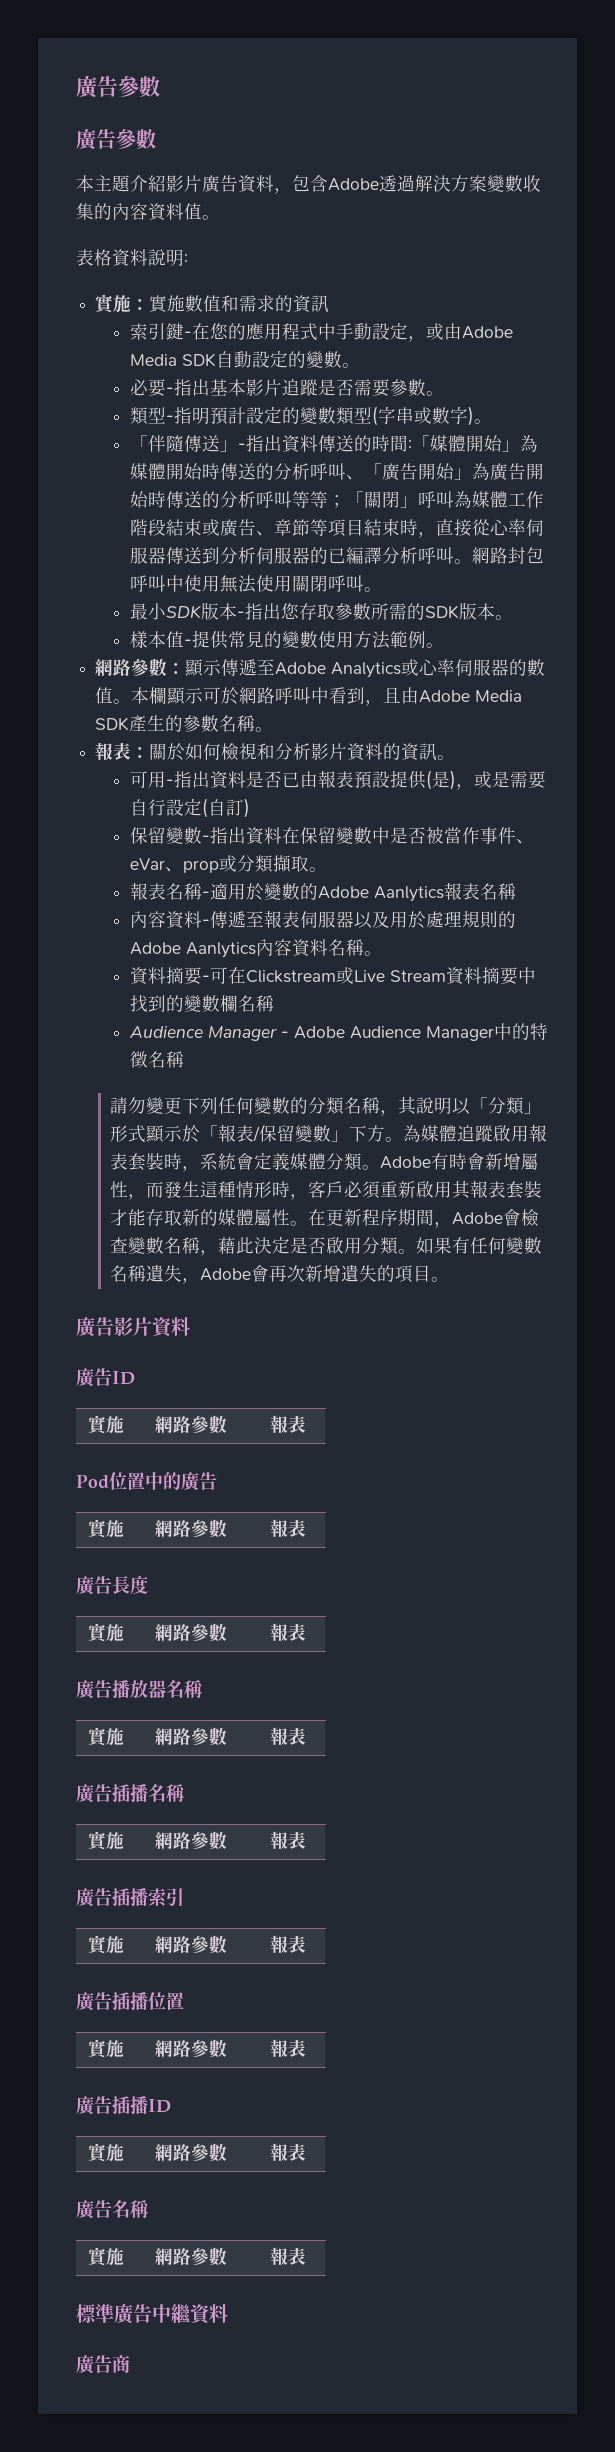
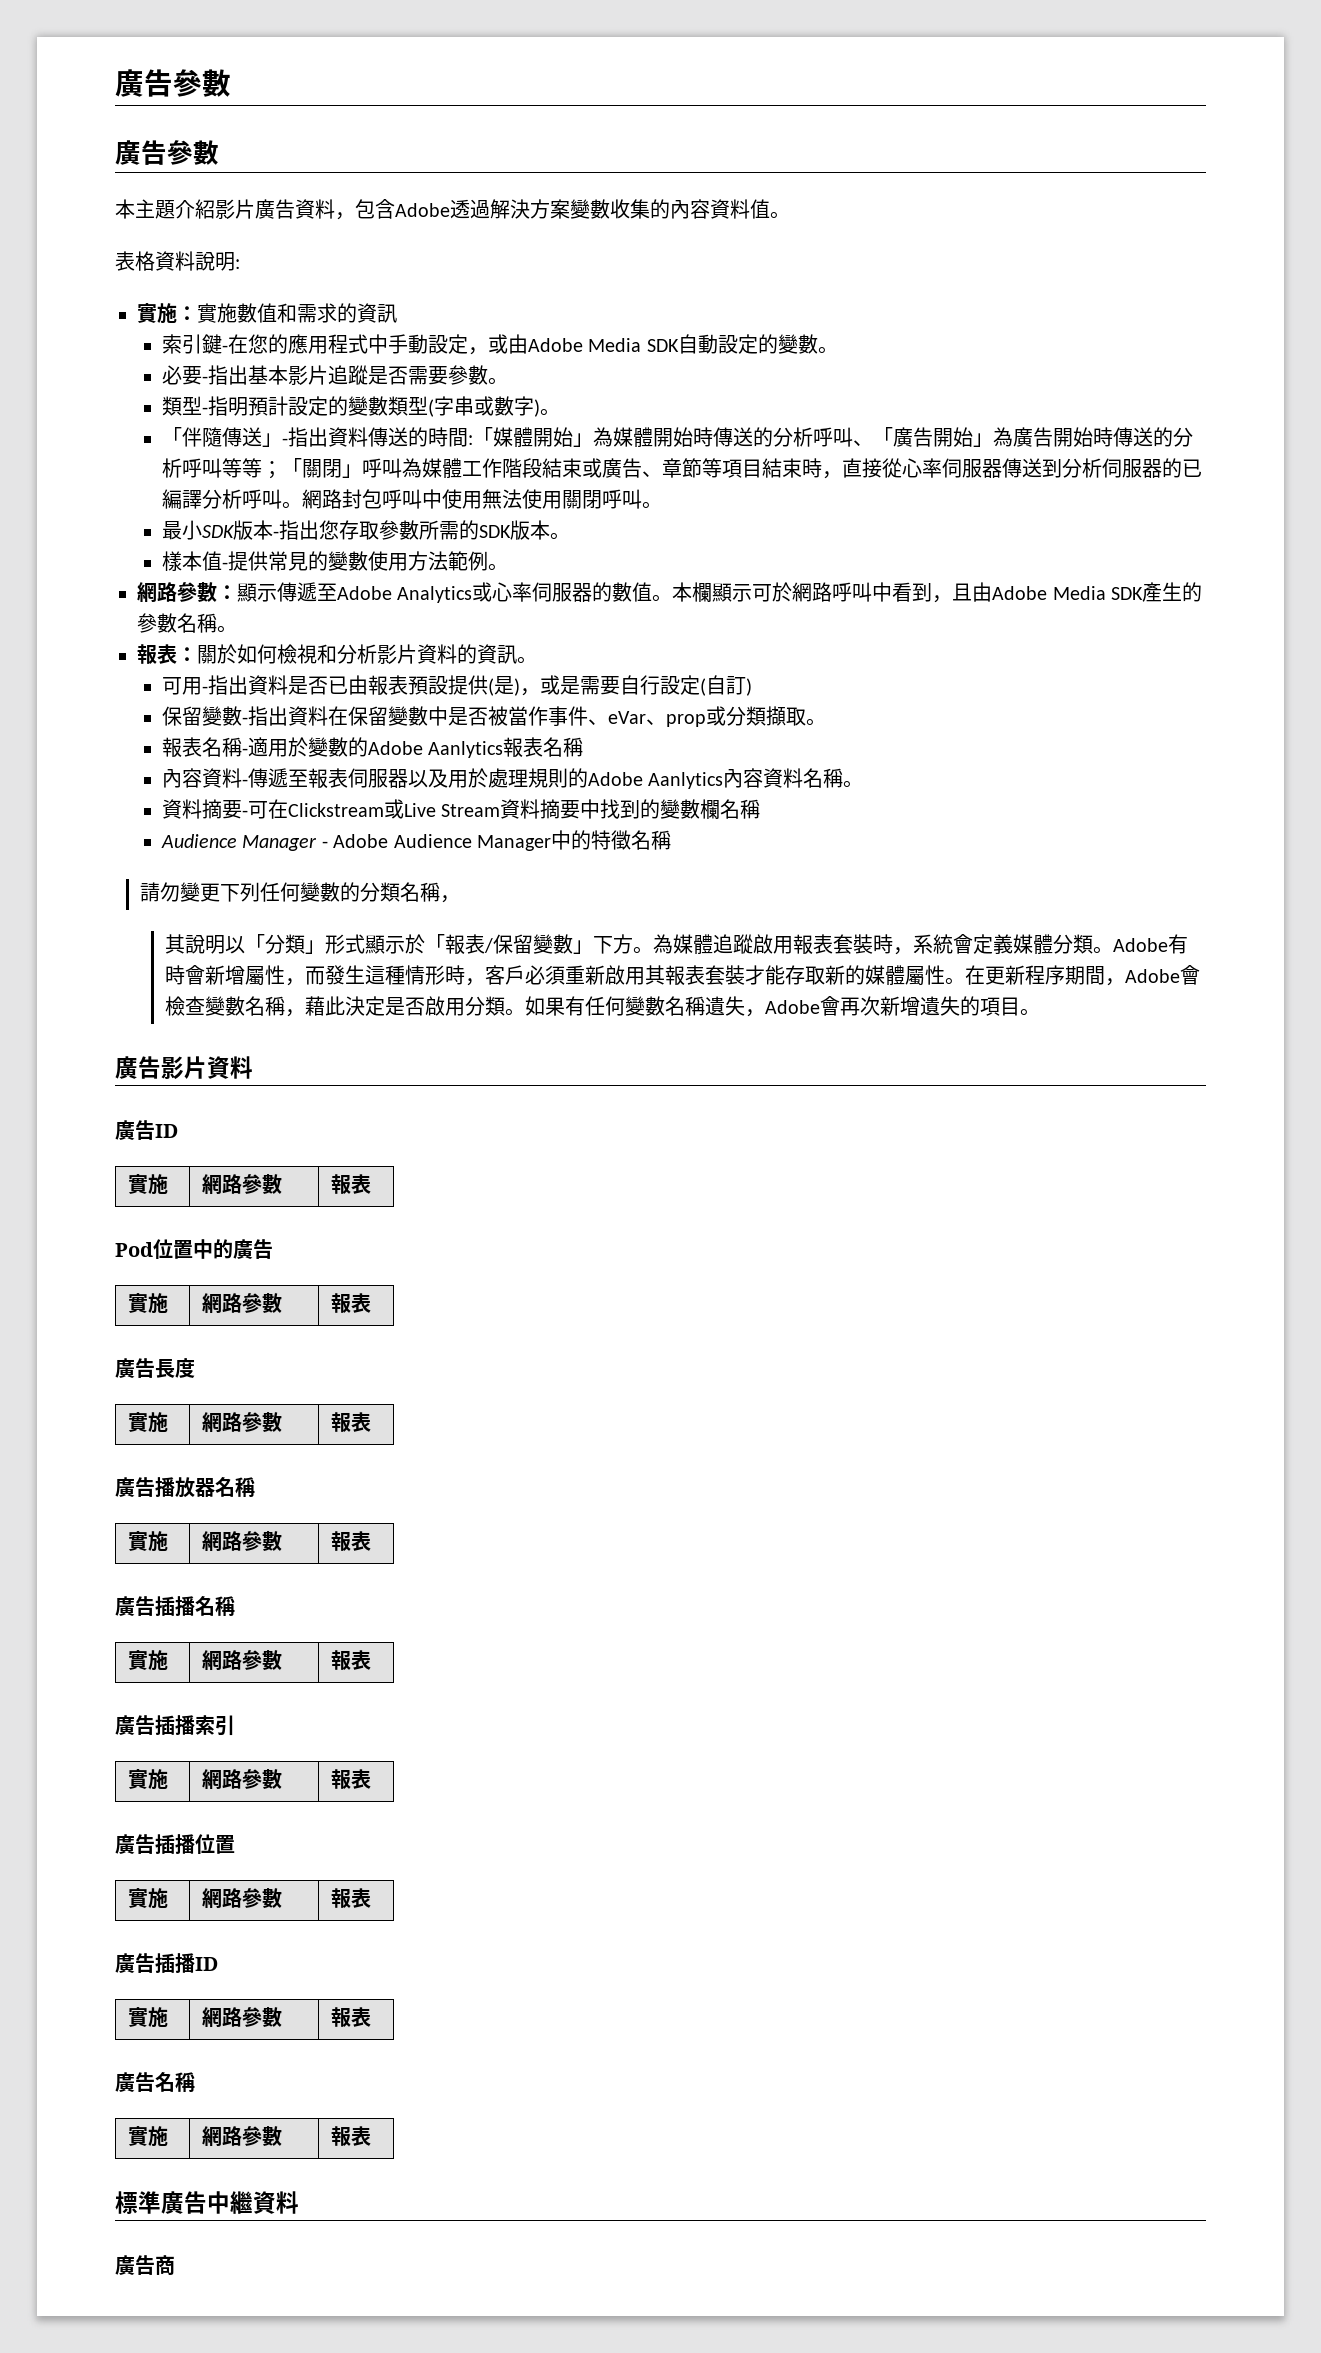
- 請勿變更下列任何變數的分類名稱，其說明以「分類」形式顯示於「報表/保留變數」下方。
+ 請勿變更下列任何變數的分類名稱，
+ 其說明以「分類」形式顯示於「報表/保留變數」下方。

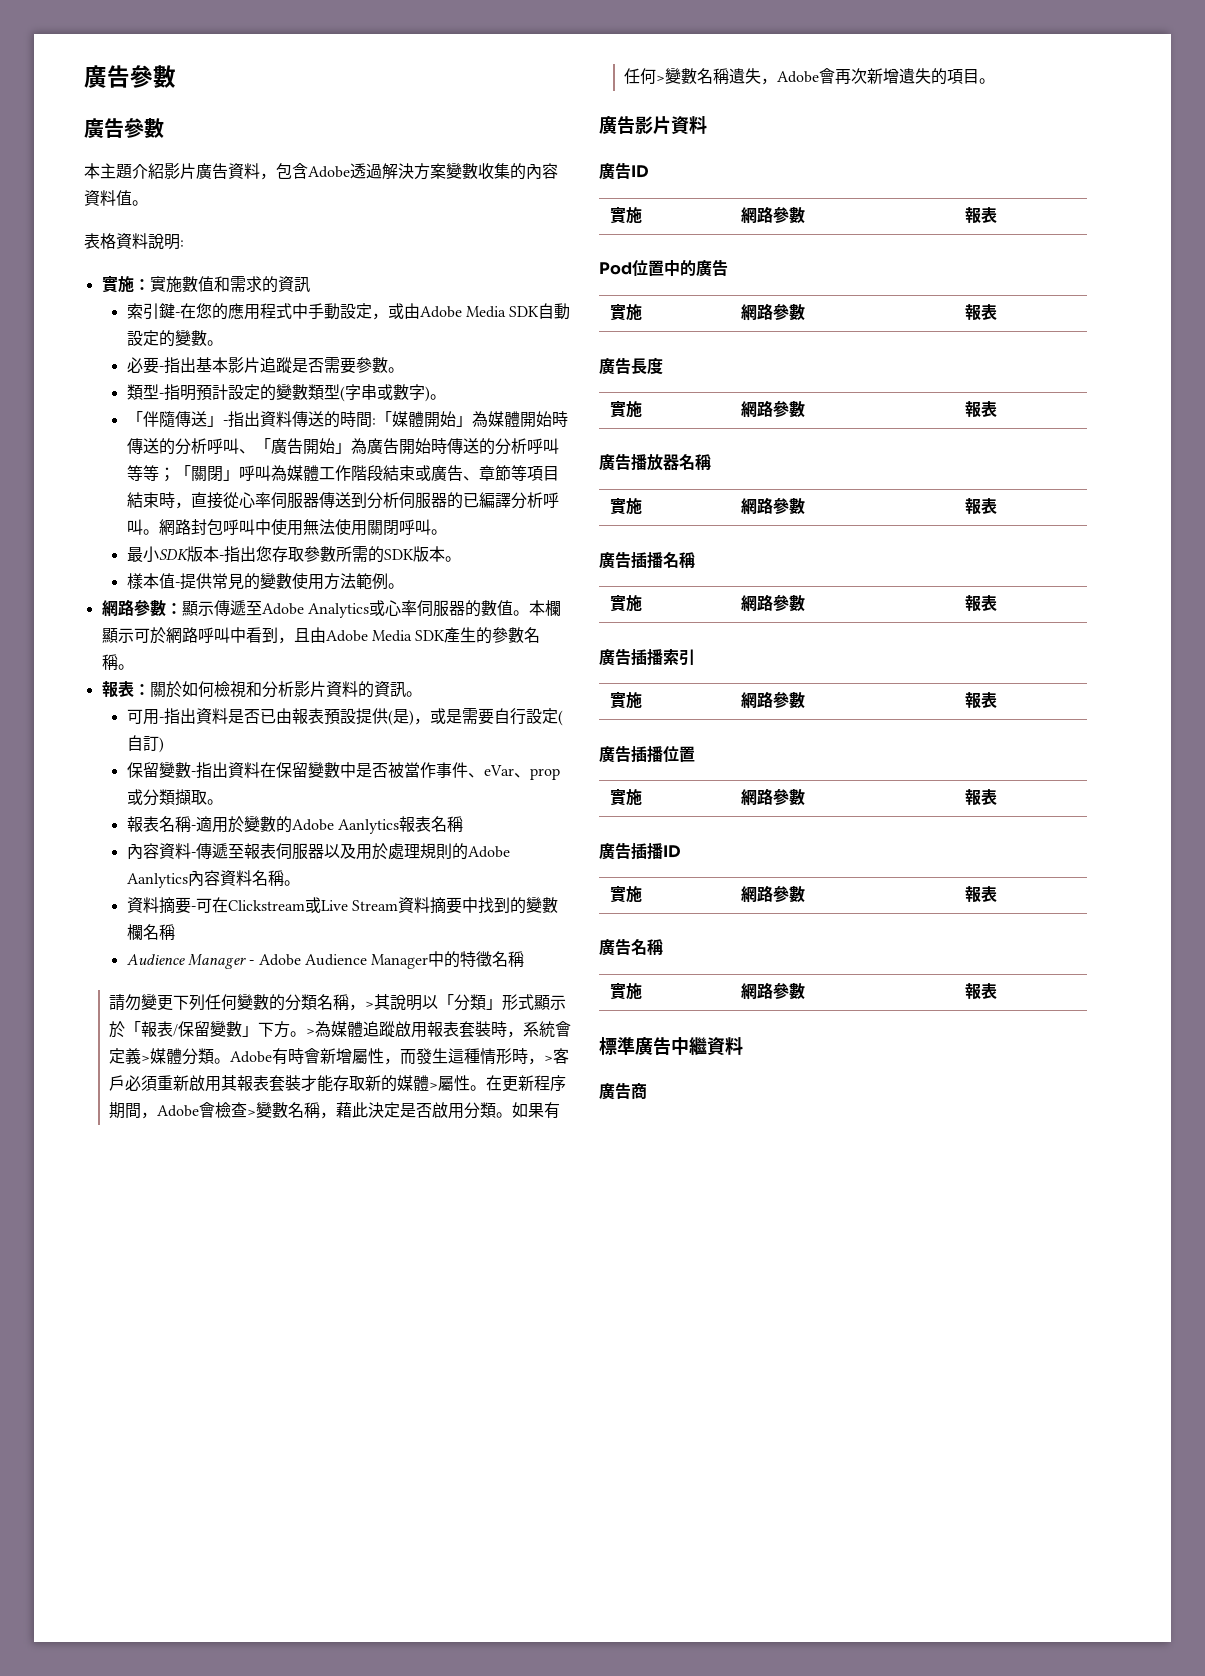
- 請勿變更下列任何變數的分類名稱，
- 其說明以「分類」形式顯示於「報表/保留變數」下方。
+ 請勿變更下列任何變數的分類名稱，>其說明以「分類」形式顯示於「報表/保留變數」下方。
- 為媒體追蹤啟用報表套裝時，系統會定義媒體分類。
+ >為媒體追蹤啟用報表套裝時，系統會定義>媒體分類。
- Adobe有時會新增屬性，而發生這種情形時，客戶必須重新啟用其報表套裝才能存取新的媒體屬性。
+ Adobe有時會新增屬性，而發生這種情形時，>客戶必須重新啟用其報表套裝才能存取新的媒體>屬性。
- 在更新程序期間，Adobe會檢查變數名稱，藉此決定是否啟用分類。
+ 在更新程序期間，Adobe會檢查>變數名稱，藉此決定是否啟用分類。
- 如果有任何變數名稱遺失，Adobe會再次新增遺失的項目。
+ 如果有任何>變數名稱遺失，Adobe會再次新增遺失的項目。

